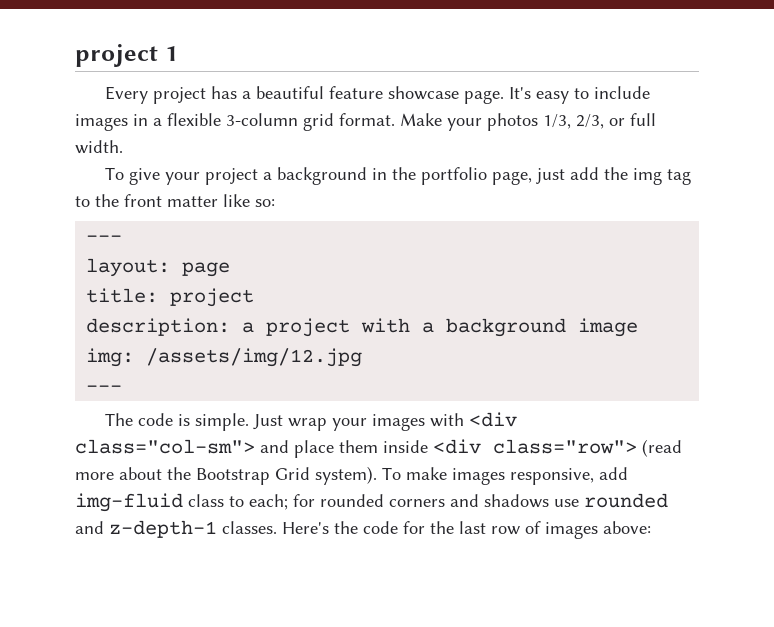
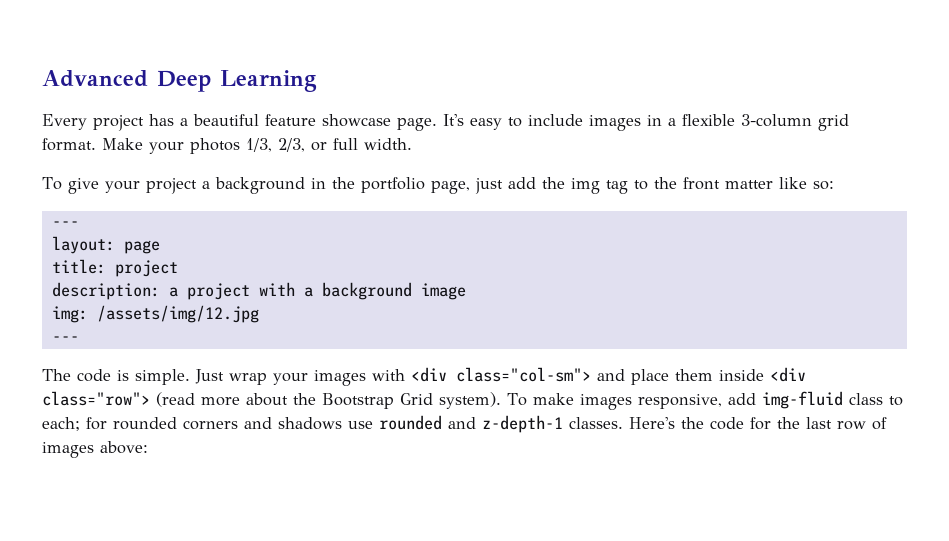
- project 1
+ Advanced Deep Learning

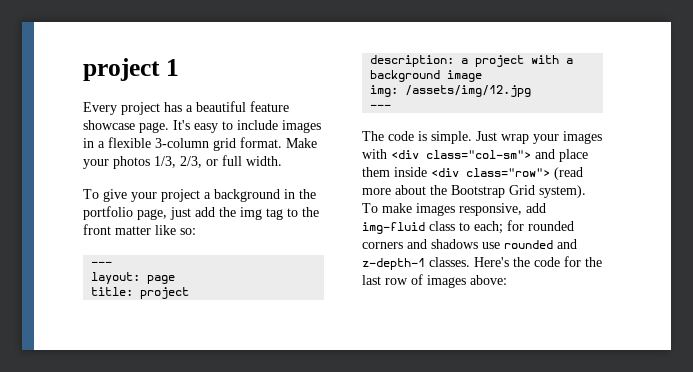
- Advanced Deep Learning
+ project 1

